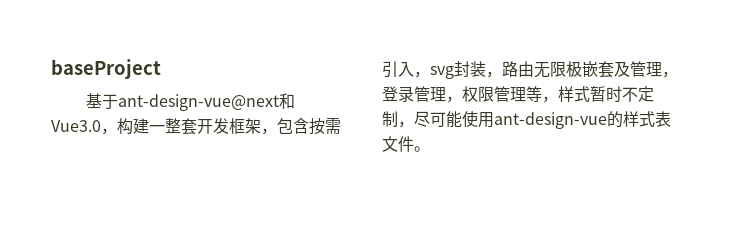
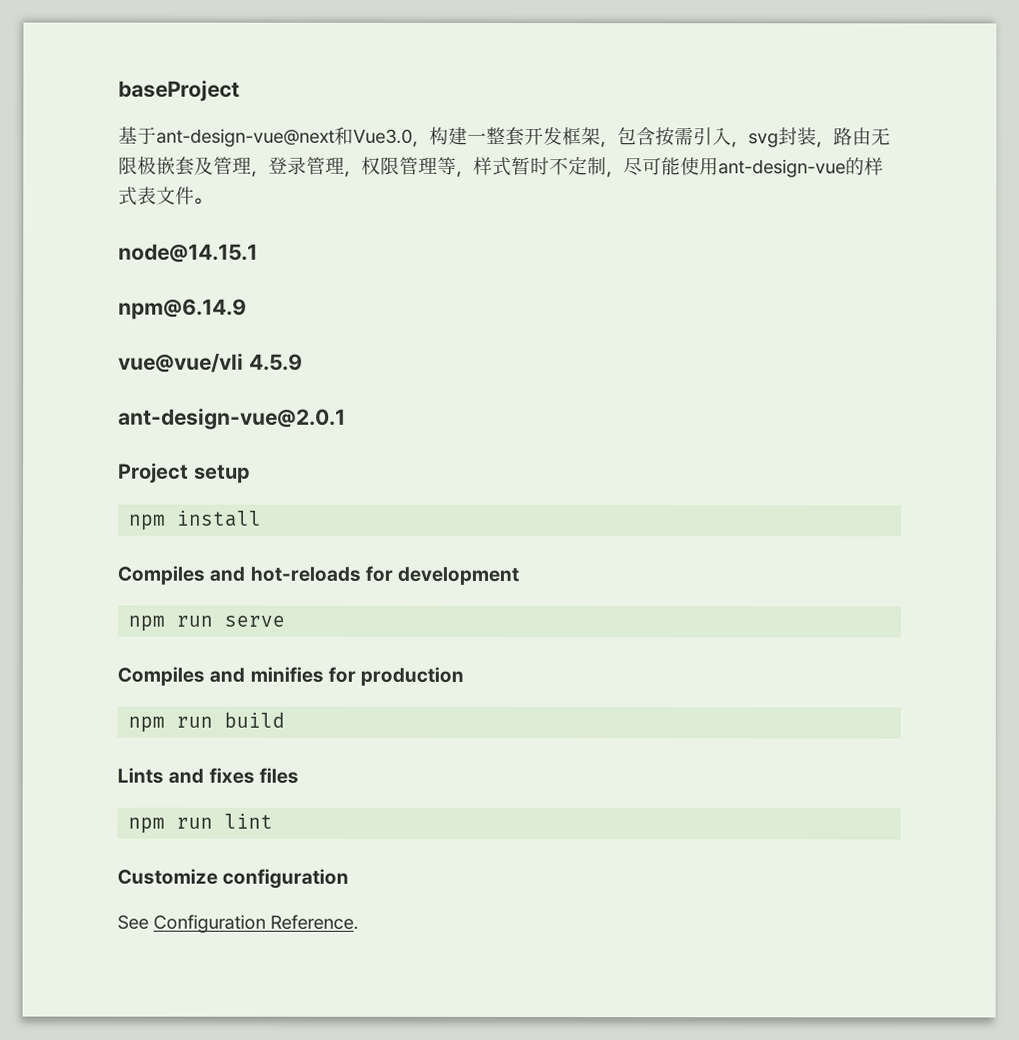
+ node@14.15.1
+ npm@6.14.9
+ vue@vue/vli 4.5.9
+ ant-design-vue@2.0.1
+ Project setup
+ npm install
+ Compiles and hot-reloads for development
+ npm run serve
+ Compiles and minifies for production
+ npm run build
+ Lints and fixes files
+ npm run lint
+ Customize configuration
+ See Configuration Reference.

